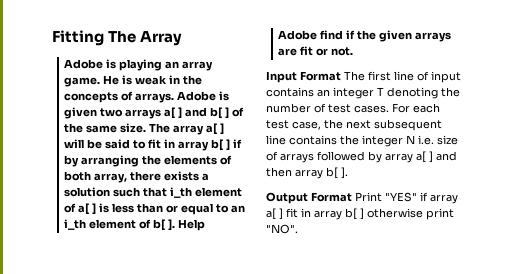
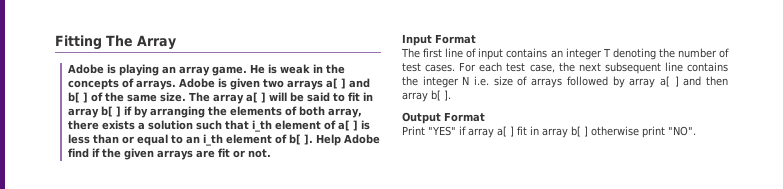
- Input Format The first line of input contains an integer T denoting the number of test cases.
+ Input Format
+ The first line of input contains an integer T denoting the number of test cases.
- Output Format Print "YES" if array a[ ] fit in array b[ ] otherwise print "NO".
+ Output Format
+ Print "YES" if array a[ ] fit in array b[ ] otherwise print "NO".

